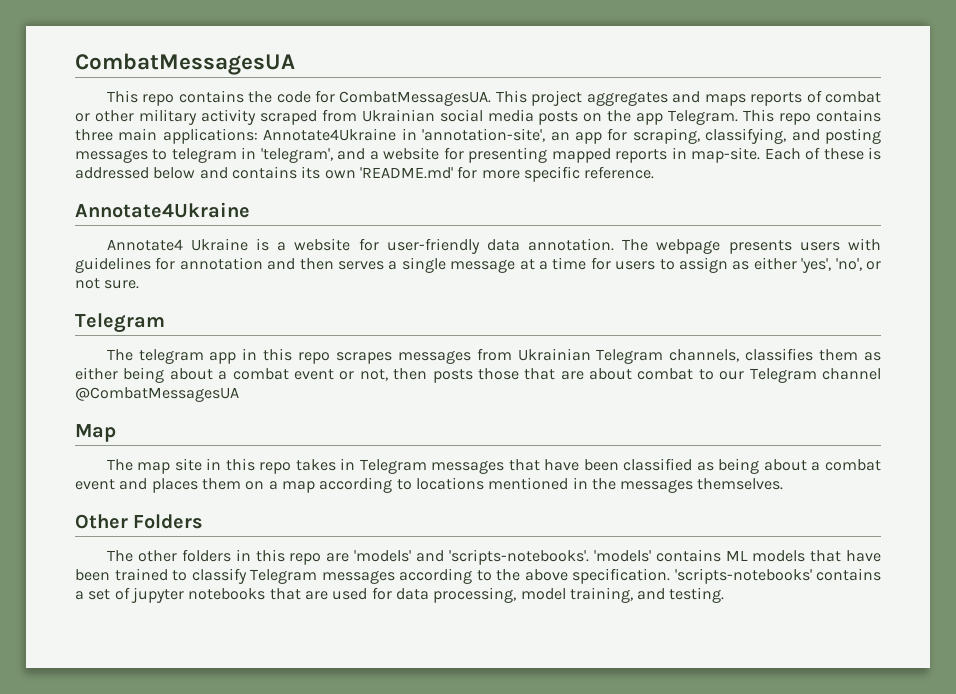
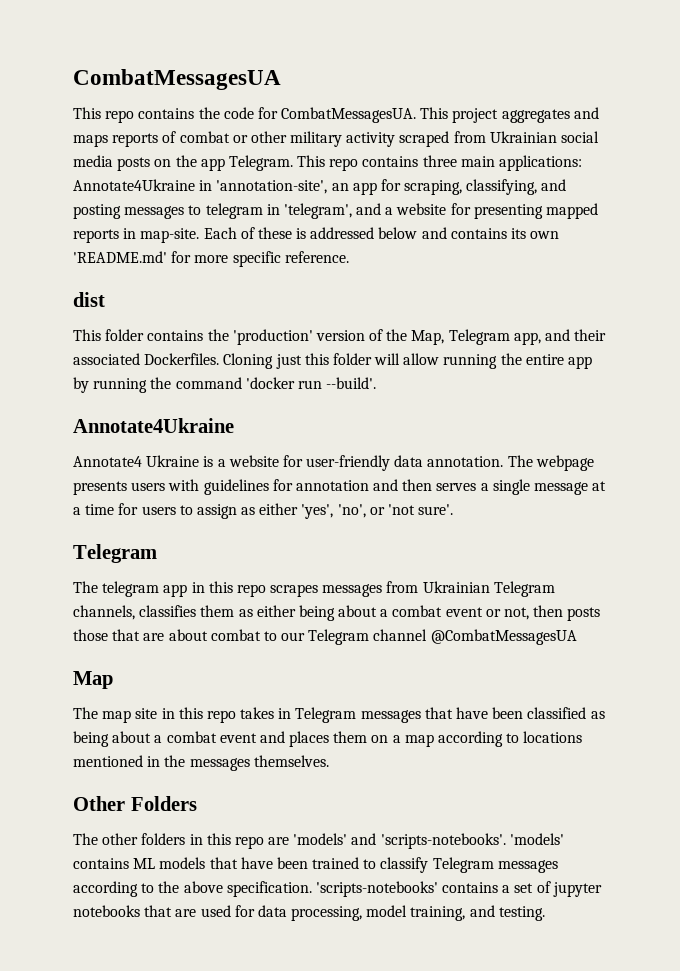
+ dist
+ This folder contains the 'production' version of the Map, Telegram app, and their associated Dockerfiles. Cloning just this folder will allow running the entire app by running the command 'docker run --build'.
- The webpage presents users with guidelines for annotation and then serves a single message at a time for users to assign as either 'yes', 'no', or not sure.
+ The webpage presents users with guidelines for annotation and then serves a single message at a time for users to assign as either 'yes', 'no', or 'not sure'.

